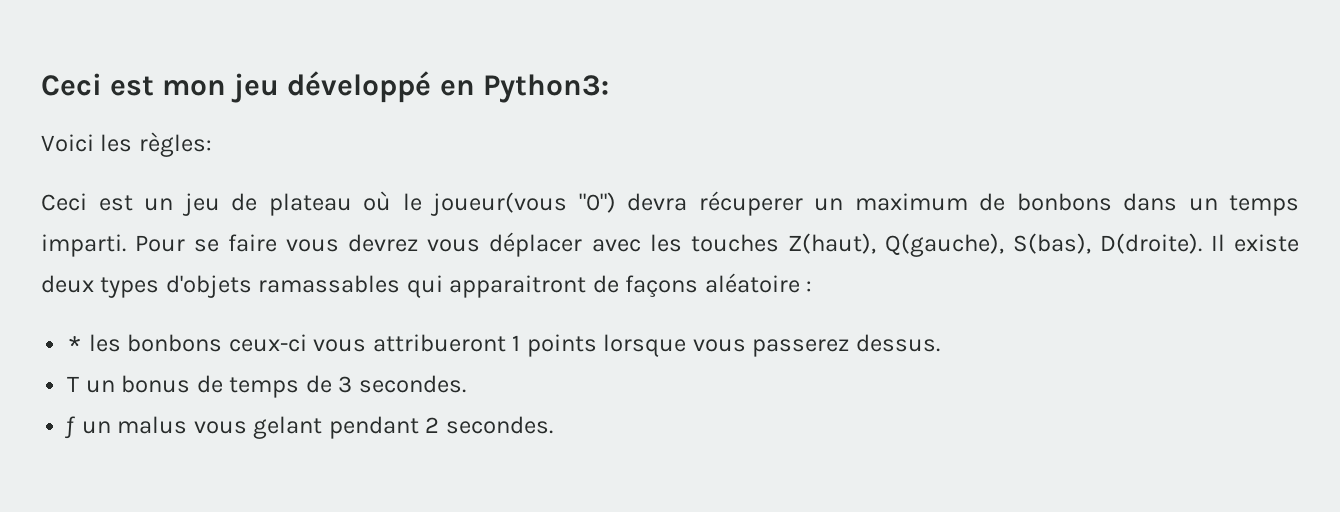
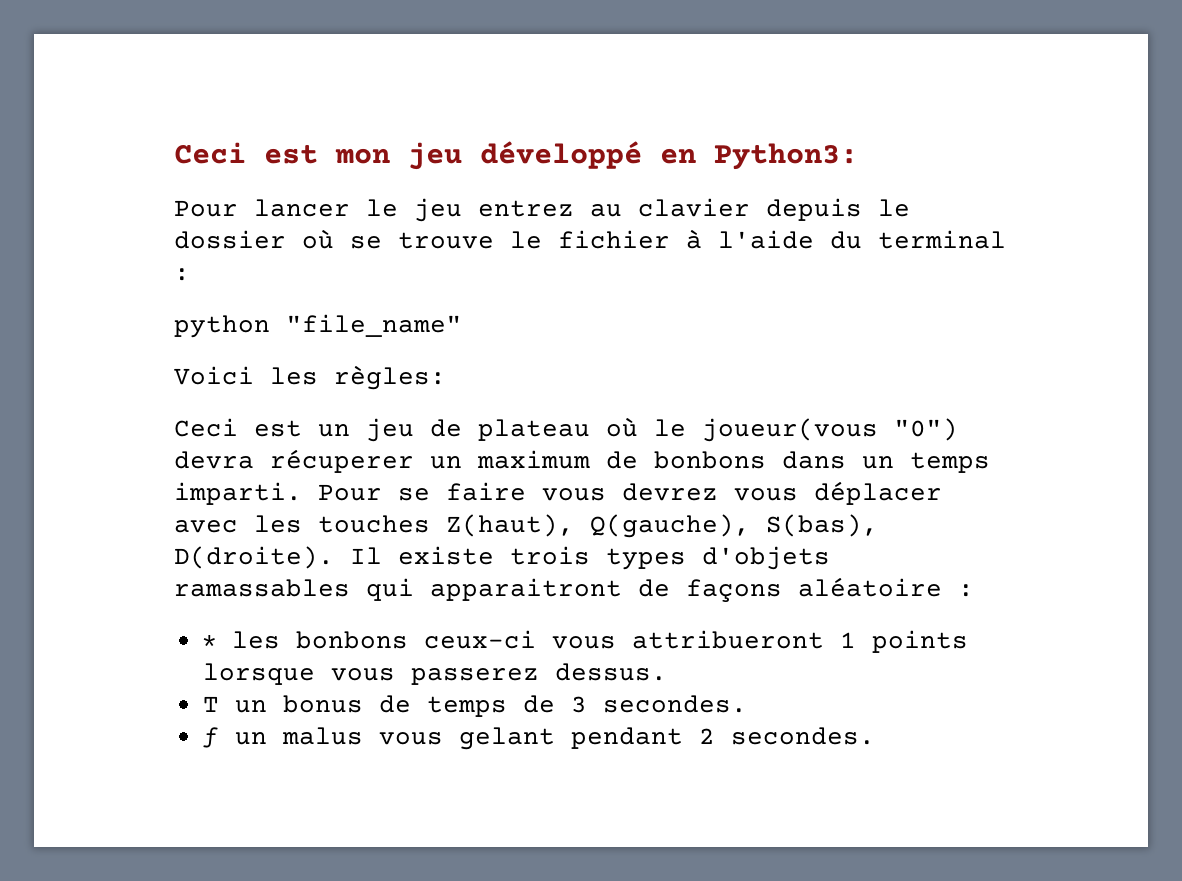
+ Pour lancer le jeu entrez au clavier depuis le dossier où se trouve le fichier à l'aide du terminal :
+ python "file_name"
- Il existe deux types d'objets ramassables qui apparaitront de façons aléatoire :
+ Il existe trois types d'objets ramassables qui apparaitront de façons aléatoire :

